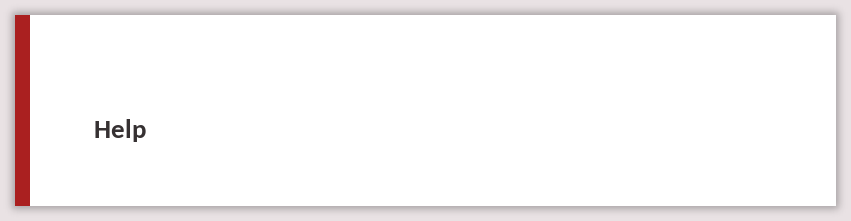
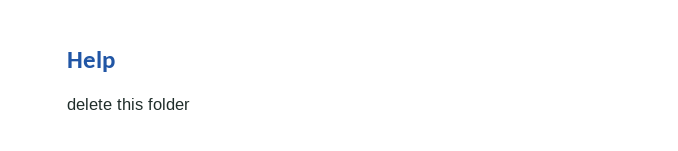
+ delete this folder

